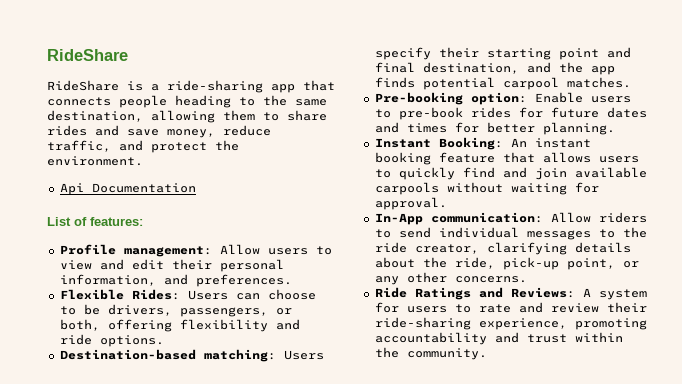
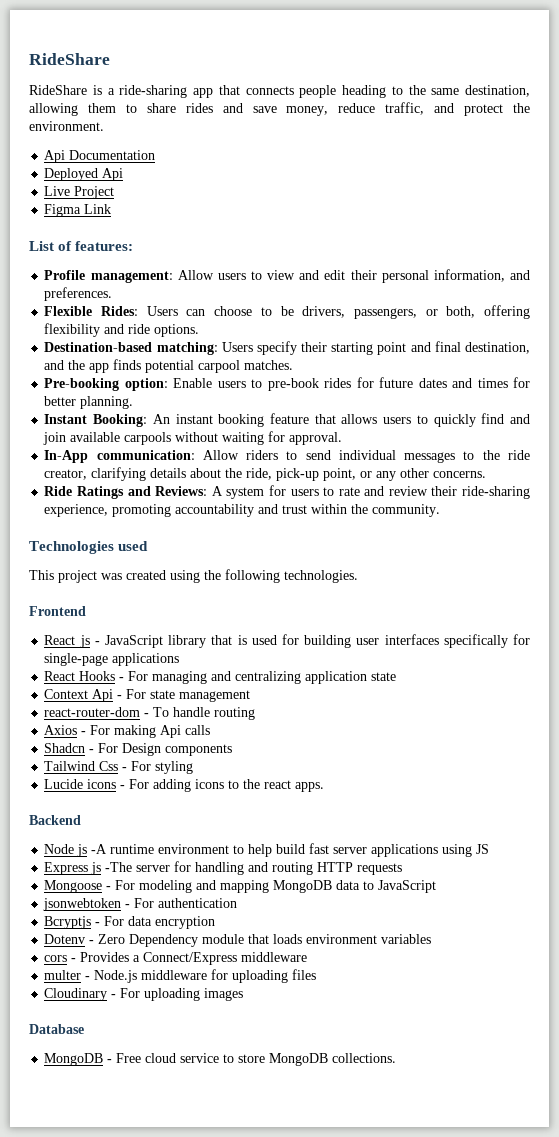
+ Deployed Api
+ Live Project
+ Figma Link
+ Technologies used
+ This project was created using the following technologies.
+ Frontend
+ React js - JavaScript library that is used for building user interfaces specifically for single-page applications
+ React Hooks - For managing and centralizing application state
+ Context Api - For state management
+ react-router-dom - To handle routing
+ Axios - For making Api calls
+ Shadcn - For Design components
+ Tailwind Css - For styling
+ Lucide icons - For adding icons to the react apps.
+ Backend
+ Node js -A runtime environment to help build fast server applications using JS
+ Express js -The server for handling and routing HTTP requests
+ Mongoose - For modeling and mapping MongoDB data to JavaScript
+ jsonwebtoken - For authentication
+ Bcryptjs - For data encryption
+ Dotenv - Zero Dependency module that loads environment variables
+ cors - Provides a Connect/Express middleware
+ multer - Node.js middleware for uploading files
+ Cloudinary - For uploading images
+ Database
+ MongoDB - Free cloud service to store MongoDB collections.

